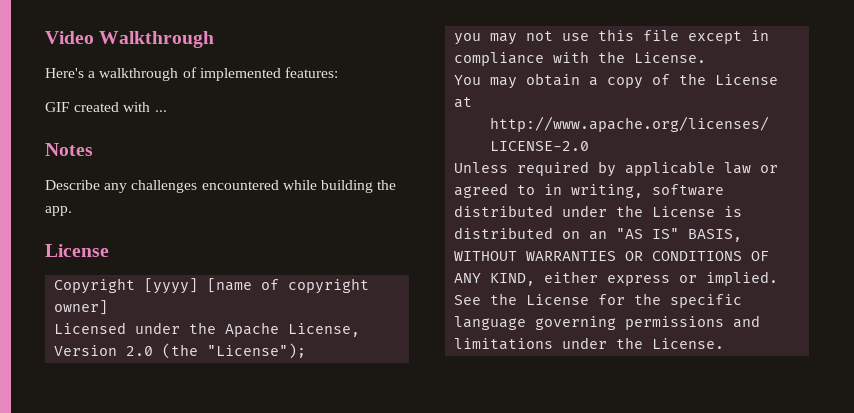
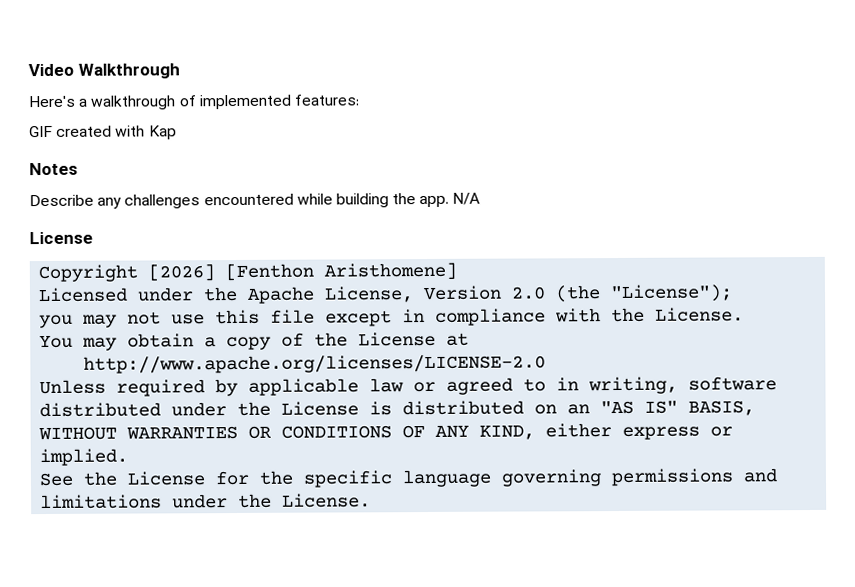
- GIF created with ...
+ GIF created with Kap
+ N/A
- Copyright [yyyy] [name of copyright owner]
+ Copyright [2026] [Fenthon Aristhomene]

